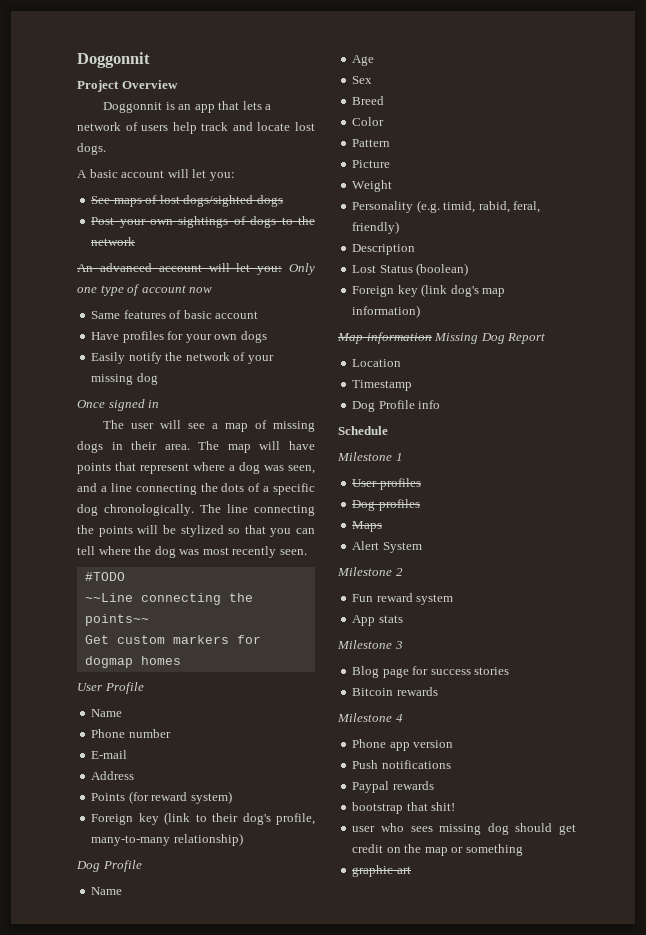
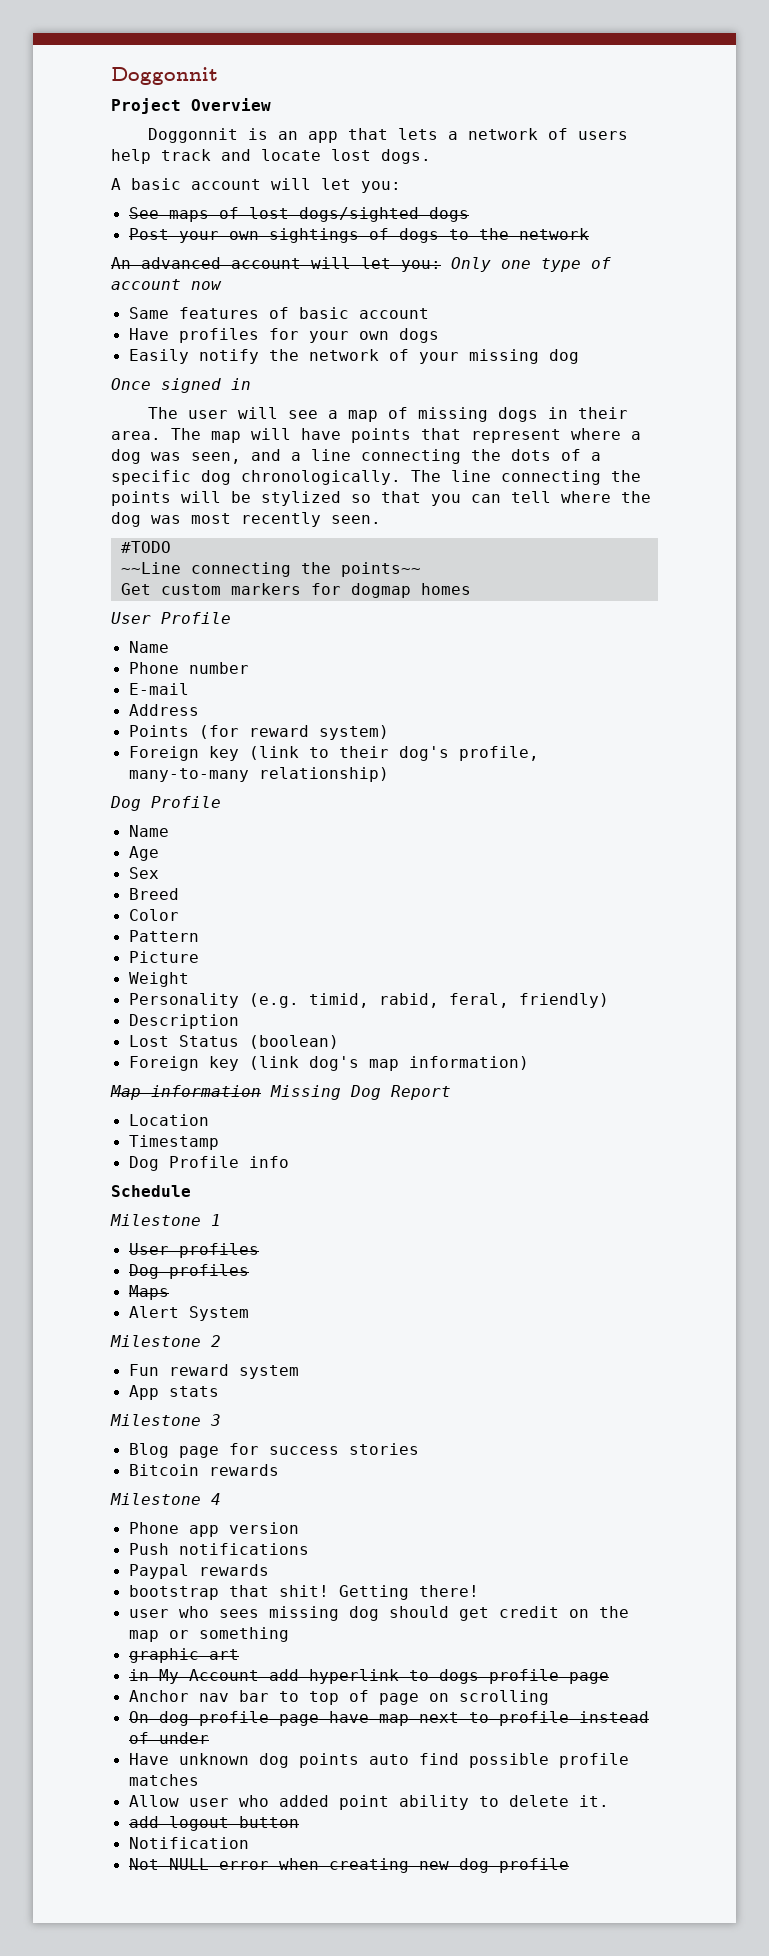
+ Getting there!
+ in My Account add hyperlink to dogs profile page
+ Anchor nav bar to top of page on scrolling
+ On dog profile page have map next to profile instead of under
+ Have unknown dog points auto find possible profile matches
+ Allow user who added point ability to delete it.
+ add logout button
+ Notification
+ Not NULL error when creating new dog profile

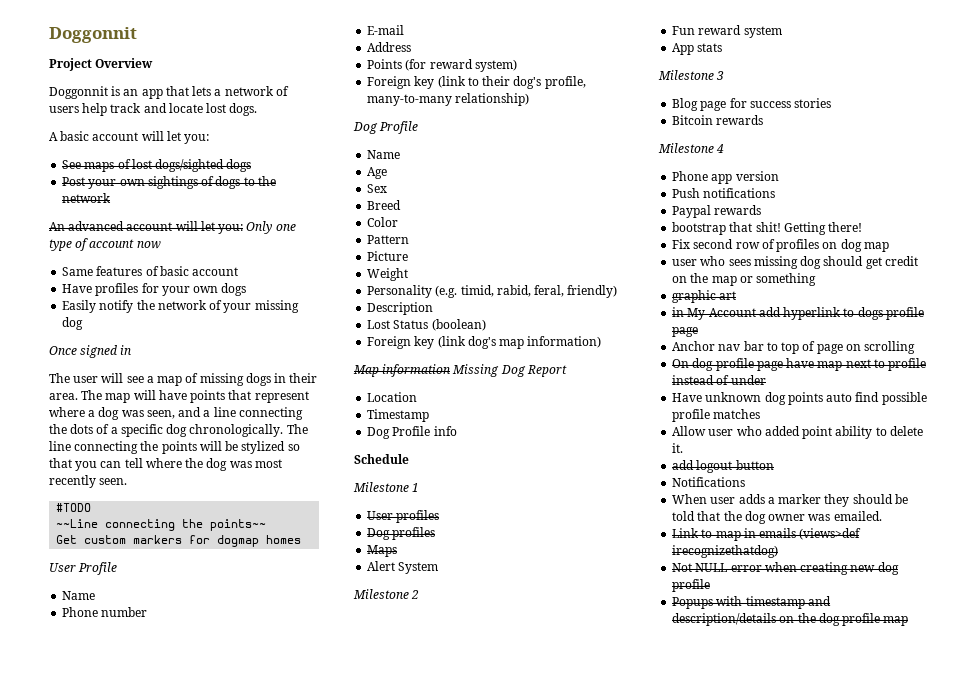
+ Fix second row of profiles on dog map
- Notification
+ Notifications
+ When user adds a marker they should be told that the dog owner was emailed.
+ Link to map in emails (views>def irecognizethatdog)
+ Popups with timestamp and description/details on the dog profile map

